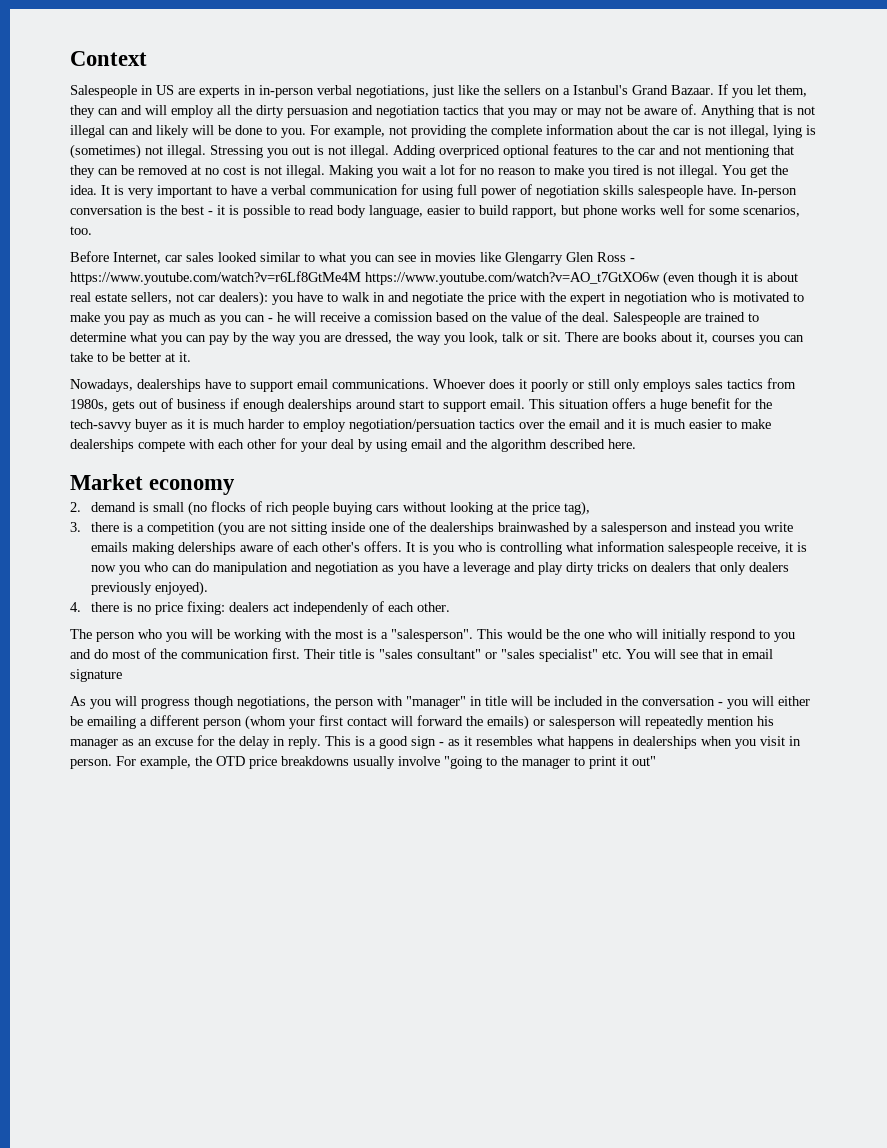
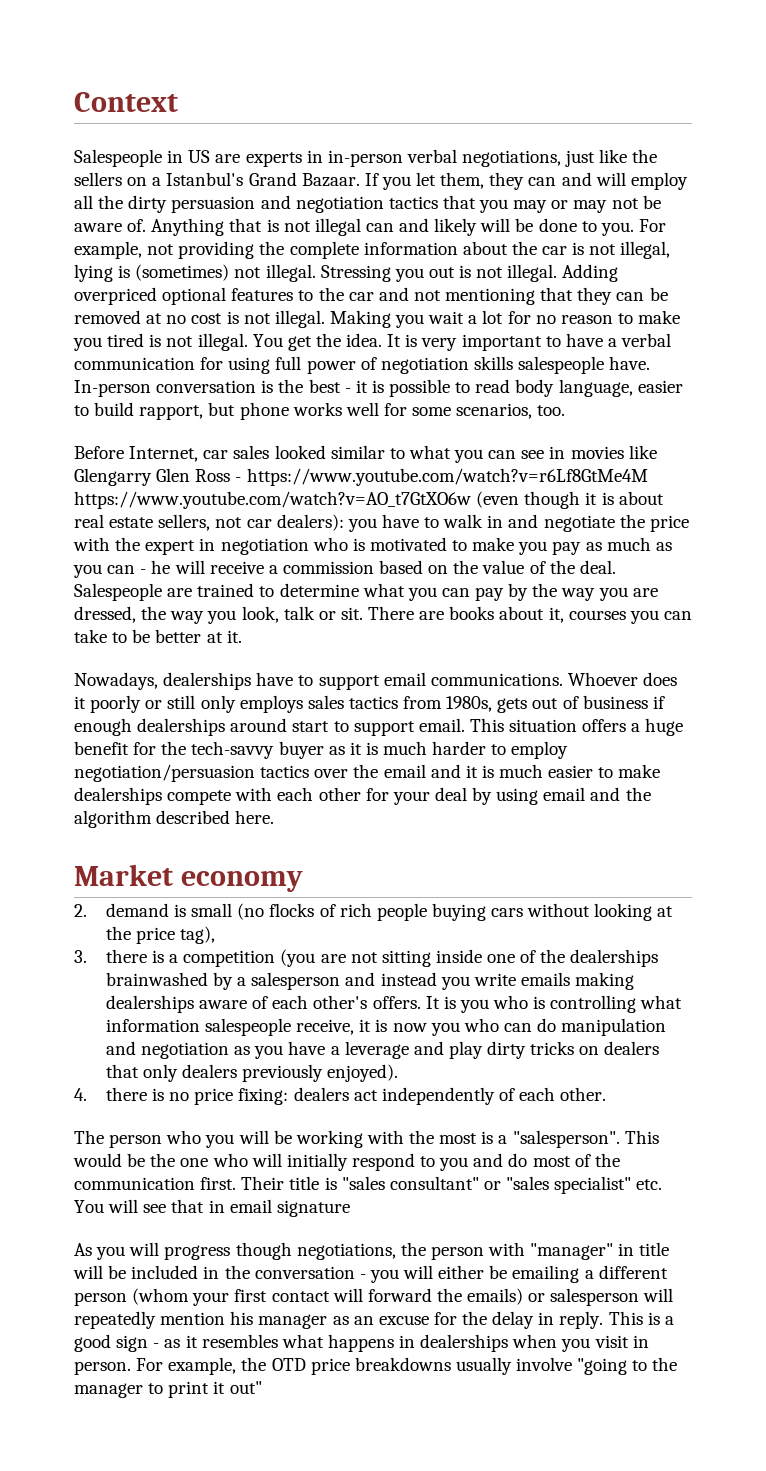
- you have to walk in and negotiate the price with the expert in negotiation who is motivated to make you pay as much as you can - he will receive a comission based on the value of the deal.
+ you have to walk in and negotiate the price with the expert in negotiation who is motivated to make you pay as much as you can - he will receive a commission based on the value of the deal.
- This situation offers a huge benefit for the tech-savvy buyer as it is much harder to employ negotiation/persuation tactics over the email and it is much easier to make dealerships compete with each other for your deal by using email and the algorithm described here.
+ This situation offers a huge benefit for the tech-savvy buyer as it is much harder to employ negotiation/persuasion tactics over the email and it is much easier to make dealerships compete with each other for your deal by using email and the algorithm described here.
- 3. there is a competition (you are not sitting inside one of the dealerships brainwashed by a salesperson and instead you write emails making delerships aware of each other's offers.
+ 3. there is a competition (you are not sitting inside one of the dealerships brainwashed by a salesperson and instead you write emails making dealerships aware of each other's offers.
- 4. there is no price fixing: dealers act independenly of each other.
+ 4. there is no price fixing: dealers act independently of each other.

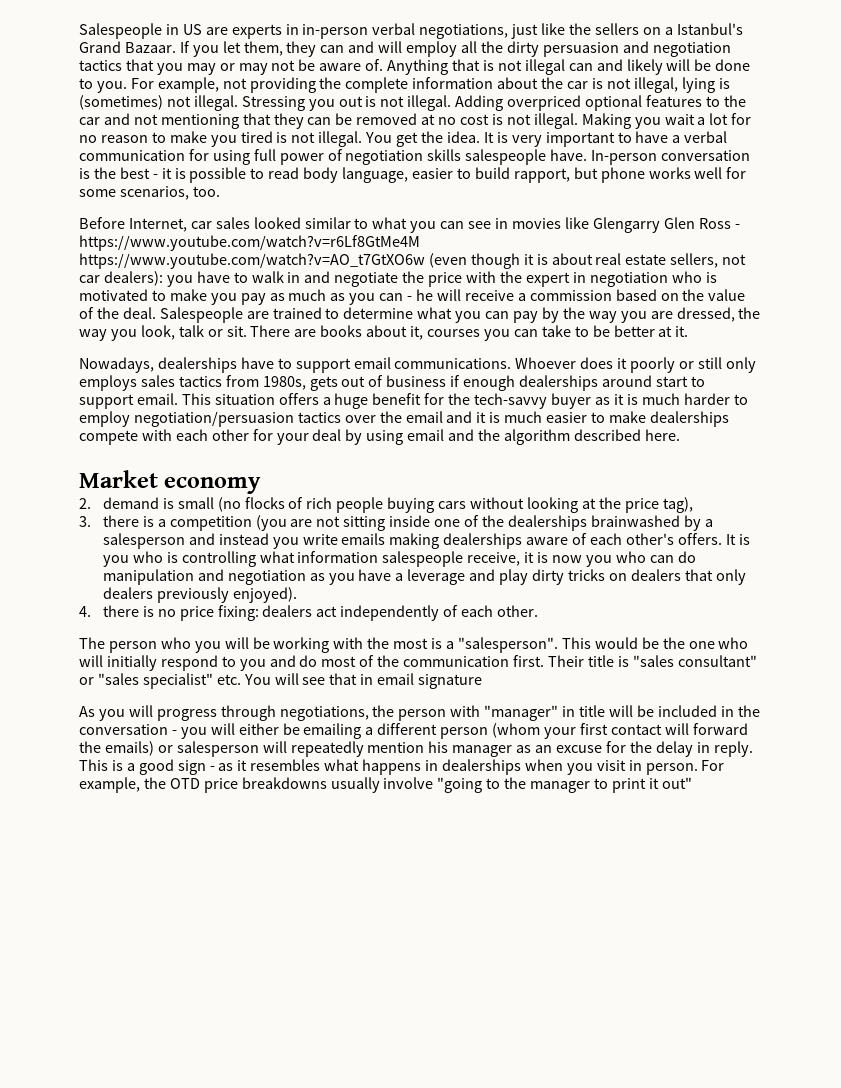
- Context
- As you will progress though negotiations, the person with "manager" in title will be included in the conversation - you will either be emailing a different person (whom your first contact will forward the emails) or salesperson will repeatedly mention his manager as an excuse for the delay in reply.
+ As you will progress through negotiations, the person with "manager" in title will be included in the conversation - you will either be emailing a different person (whom your first contact will forward the emails) or salesperson will repeatedly mention his manager as an excuse for the delay in reply.

